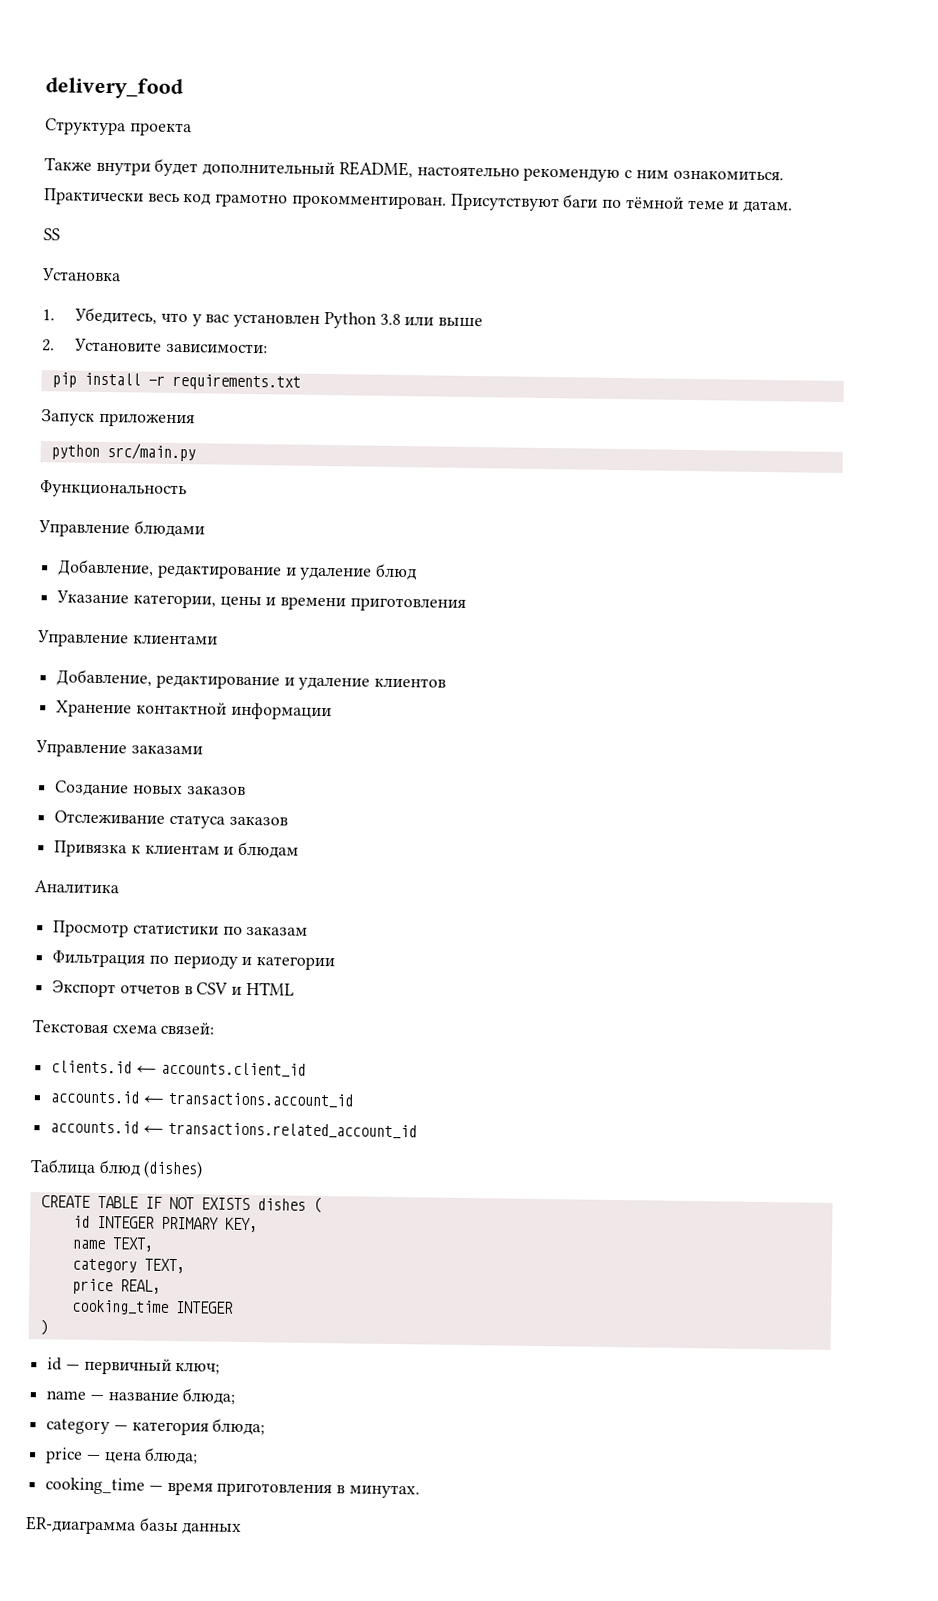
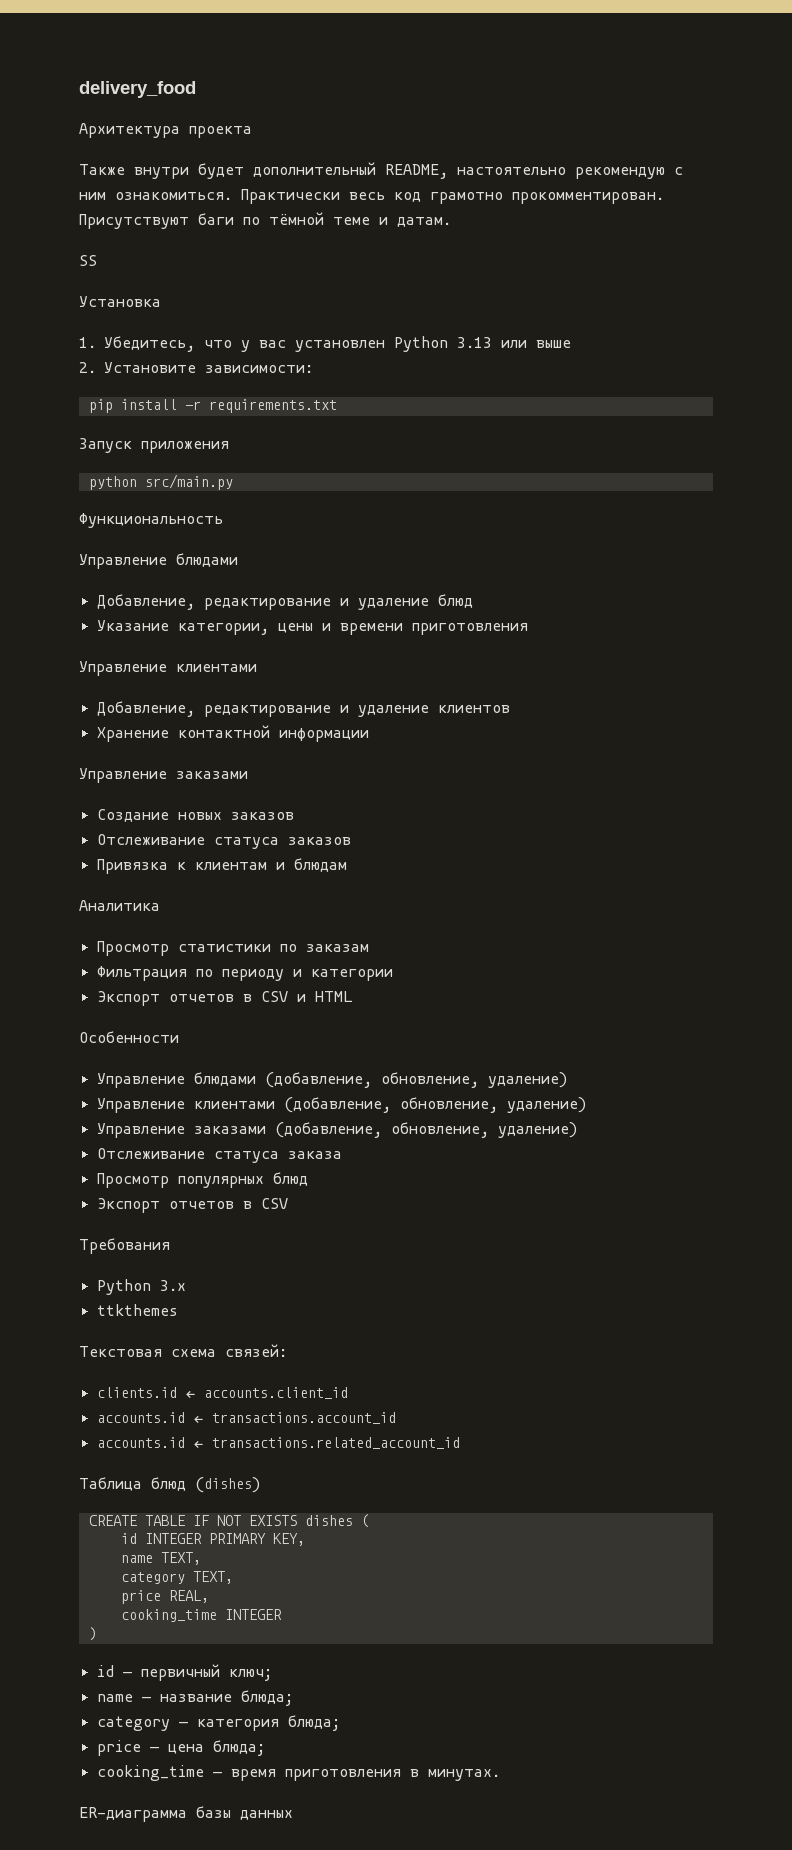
- Структура проекта
+ Архитектура проекта
- 1. Убедитесь, что у вас установлен Python 3.8 или выше
+ 1. Убедитесь, что у вас установлен Python 3.13 или выше
+ Особенности
+ Управление блюдами (добавление, обновление, удаление)
+ Управление клиентами (добавление, обновление, удаление)
+ Управление заказами (добавление, обновление, удаление)
+ Отслеживание статуса заказа
+ Просмотр популярных блюд
+ Экспорт отчетов в CSV
+ Требования
+ Python 3.x
+ ttkthemes

